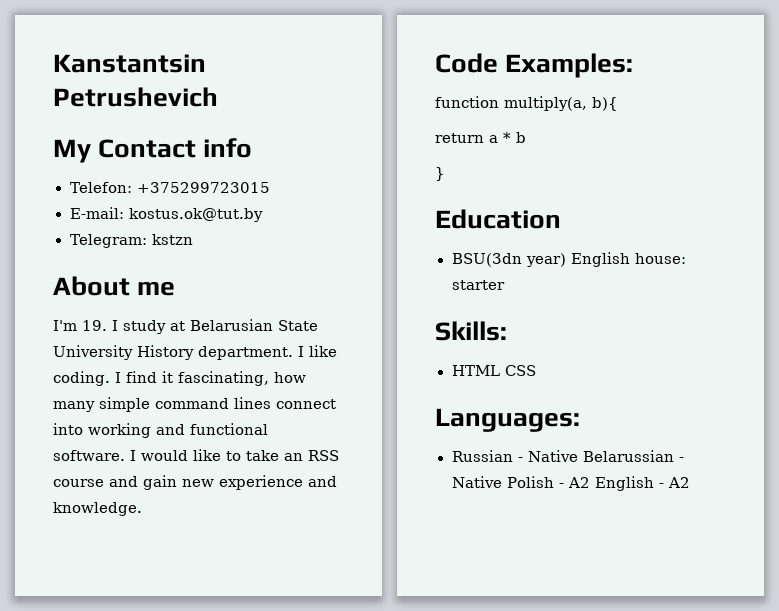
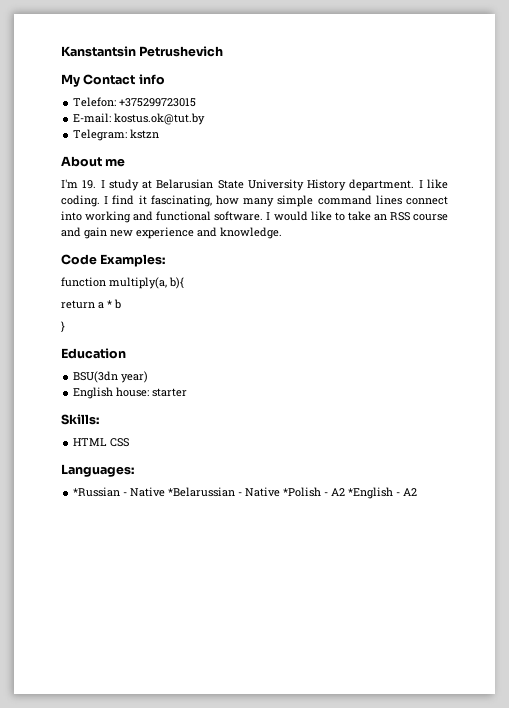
- BSU(3dn year) English house: starter
+ BSU(3dn year)
+ English house: starter
- Russian - Native Belarussian - Native Polish - A2 English - A2
+ *Russian - Native *Belarussian - Native *Polish - A2 *English - A2

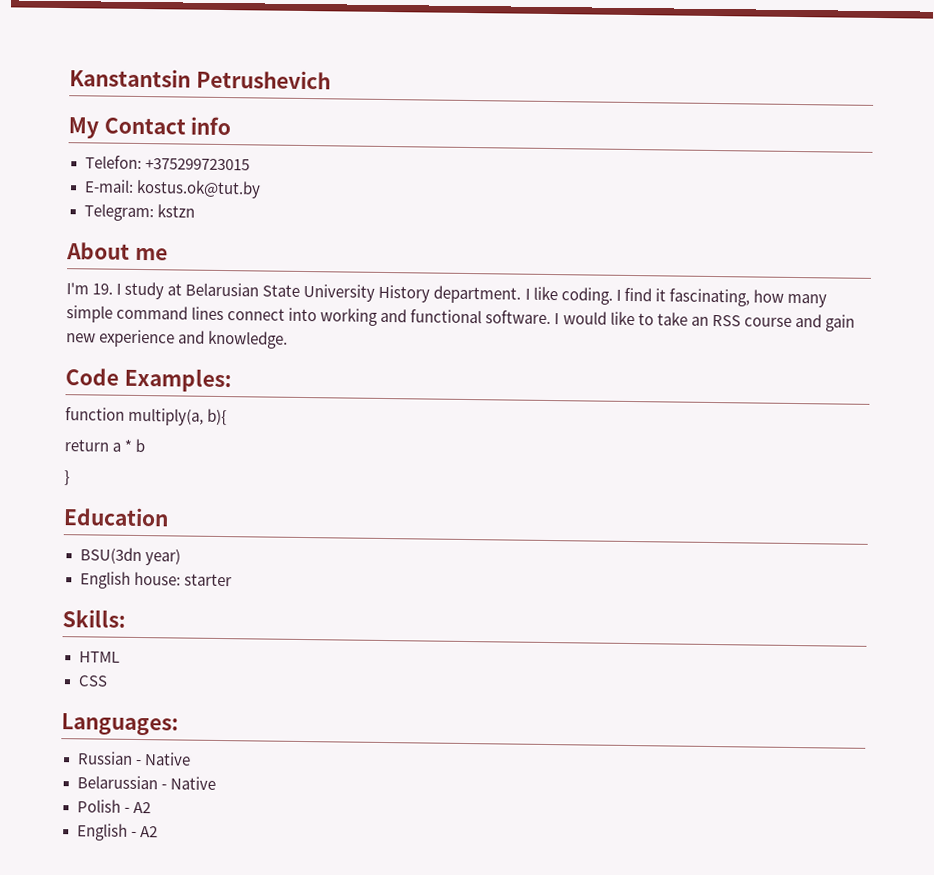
- HTML CSS
+ HTML
+ CSS
- *Russian - Native *Belarussian - Native *Polish - A2 *English - A2
+ Russian - Native
+ Belarussian - Native
+ Polish - A2
+ English - A2

